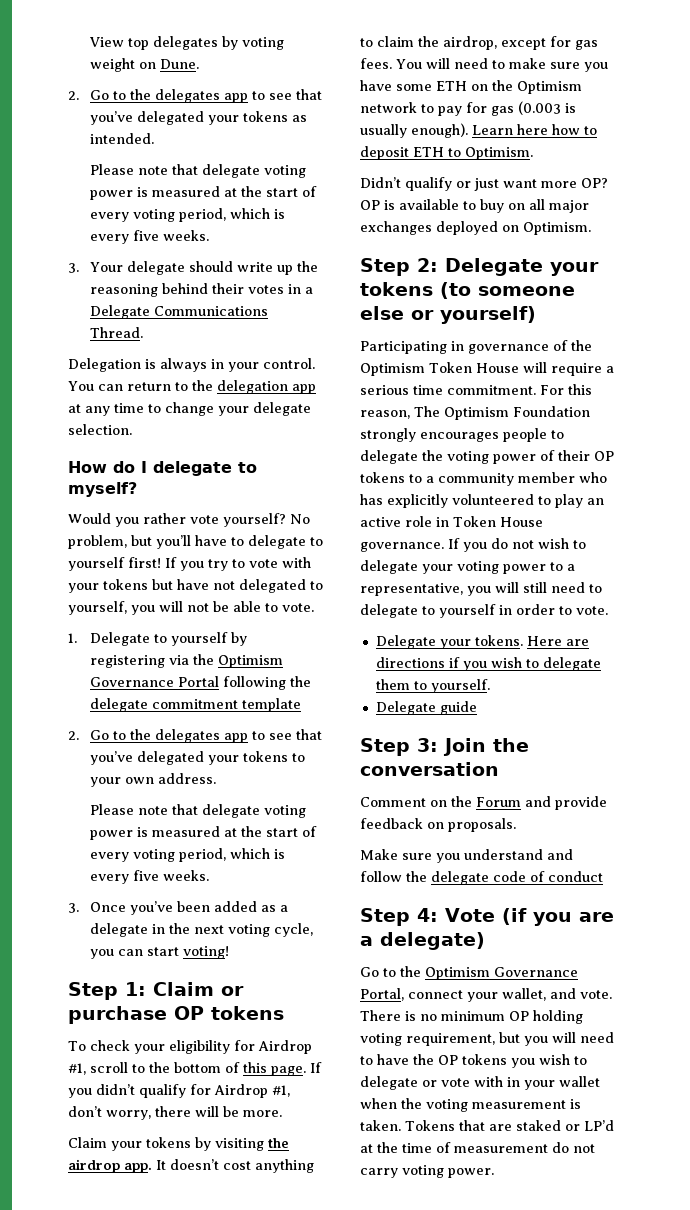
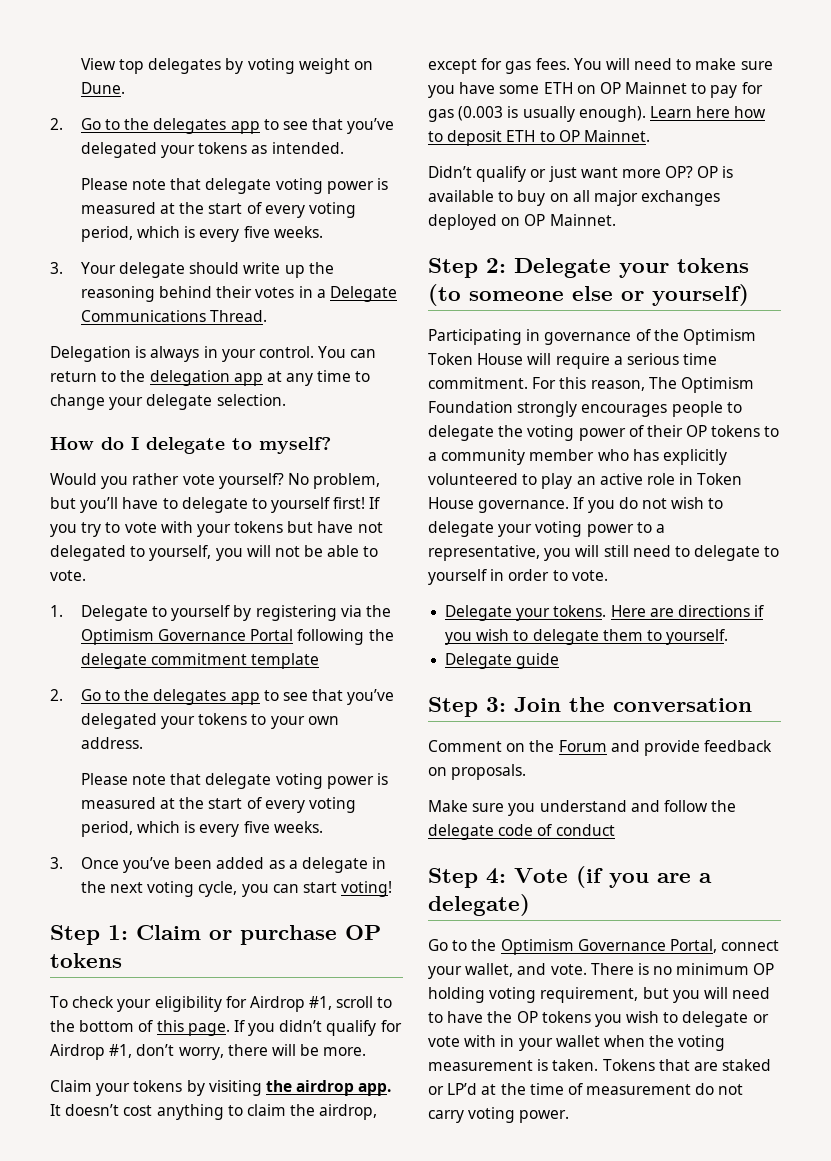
- You will need to make sure you have some ETH on the Optimism network to pay for gas (0.003 is usually enough).
+ You will need to make sure you have some ETH on OP Mainnet to pay for gas (0.003 is usually enough).
- Learn here how to deposit ETH to Optimism.
+ Learn here how to deposit ETH to OP Mainnet.
- OP is available to buy on all major exchanges deployed on Optimism.
+ OP is available to buy on all major exchanges deployed on OP Mainnet.

